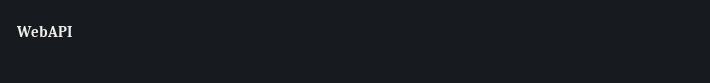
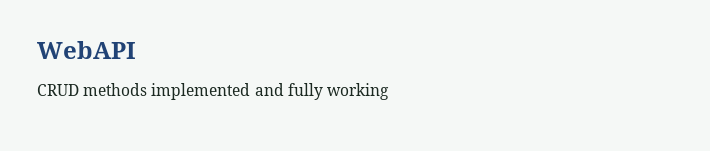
+ CRUD methods implemented and fully working

